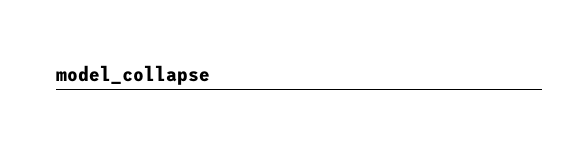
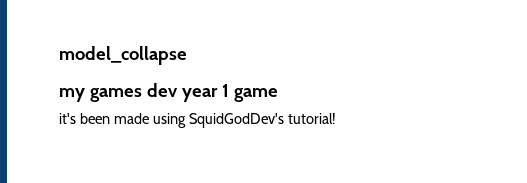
+ my games dev year 1 game
+ it's been made using SquidGodDev's tutorial!

